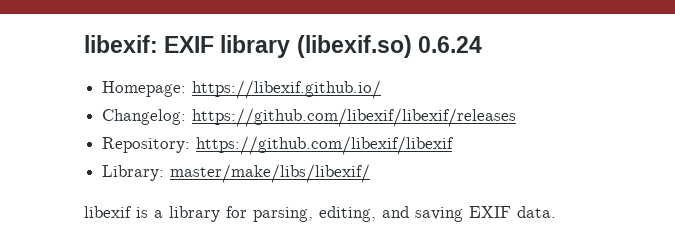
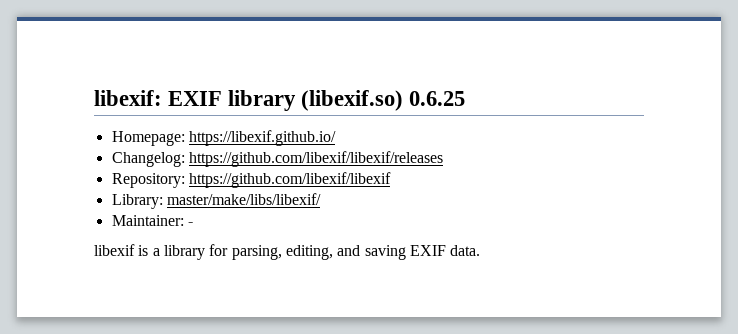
- libexif: EXIF library (libexif.so) 0.6.24
+ libexif: EXIF library (libexif.so) 0.6.25
+ Maintainer: -

